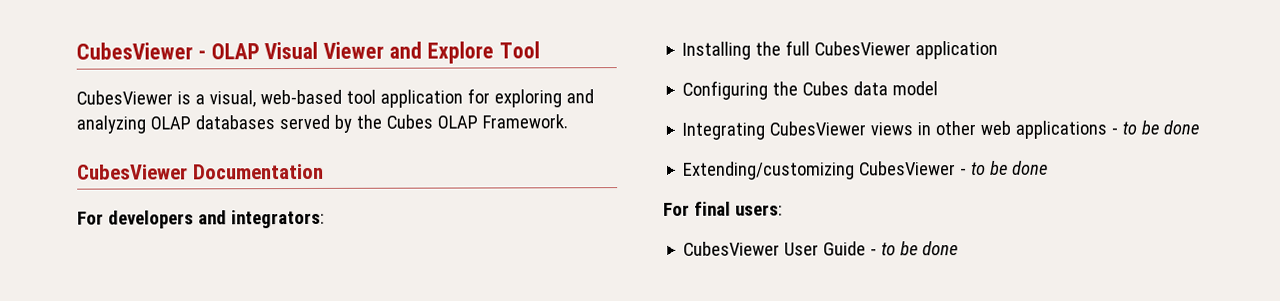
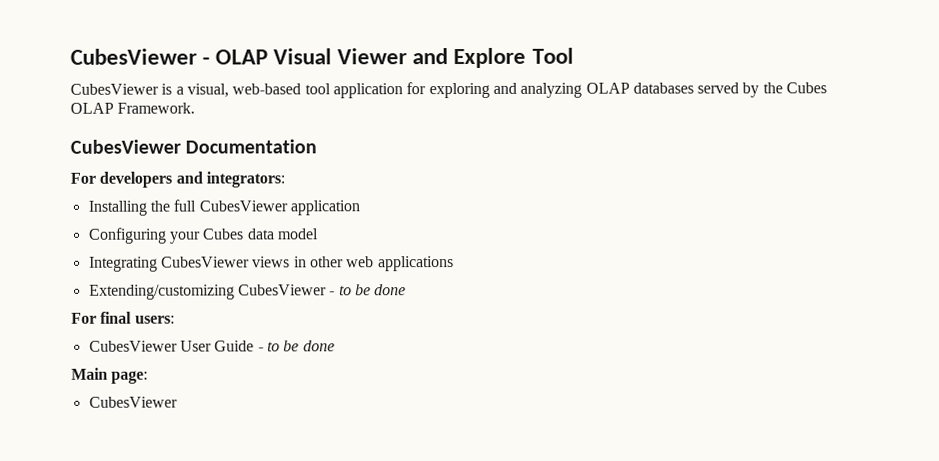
- Configuring the Cubes data model
+ Configuring your Cubes data model
- Integrating CubesViewer views in other web applications - to be done
+ Integrating CubesViewer views in other web applications
+ Main page:
+ CubesViewer

